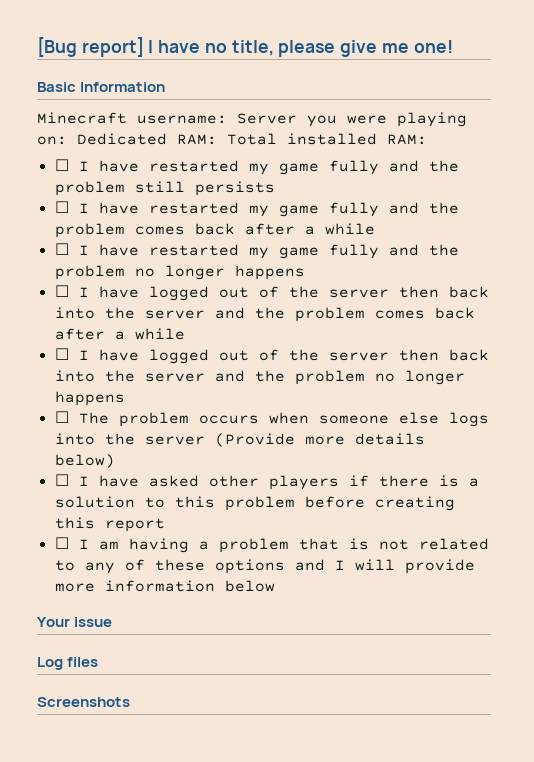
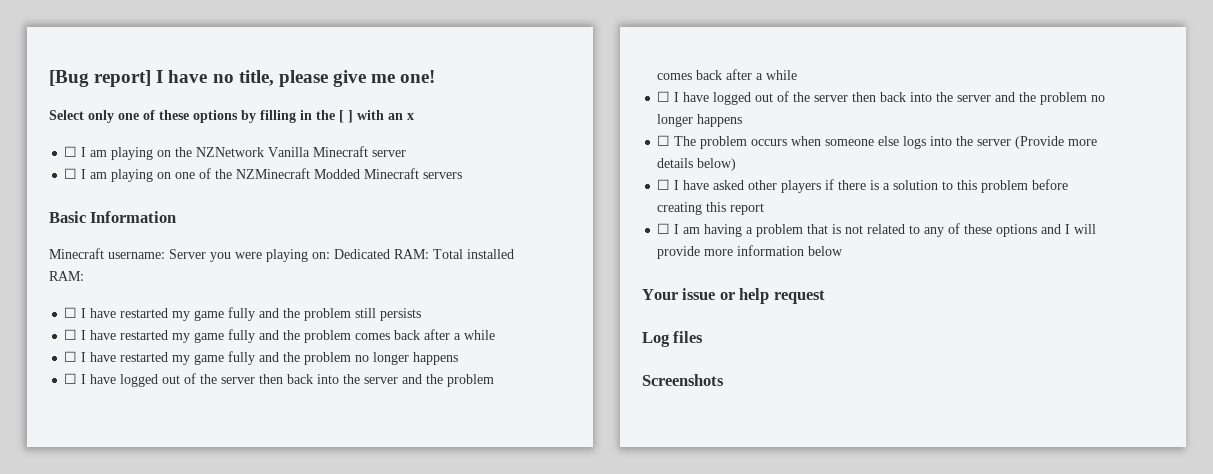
+ Select only one of these options by filling in the [ ] with an x
+ ☐ I am playing on the NZNetwork Vanilla Minecraft server
+ ☐ I am playing on one of the NZMinecraft Modded Minecraft servers
- Your issue
+ Your issue or help request

